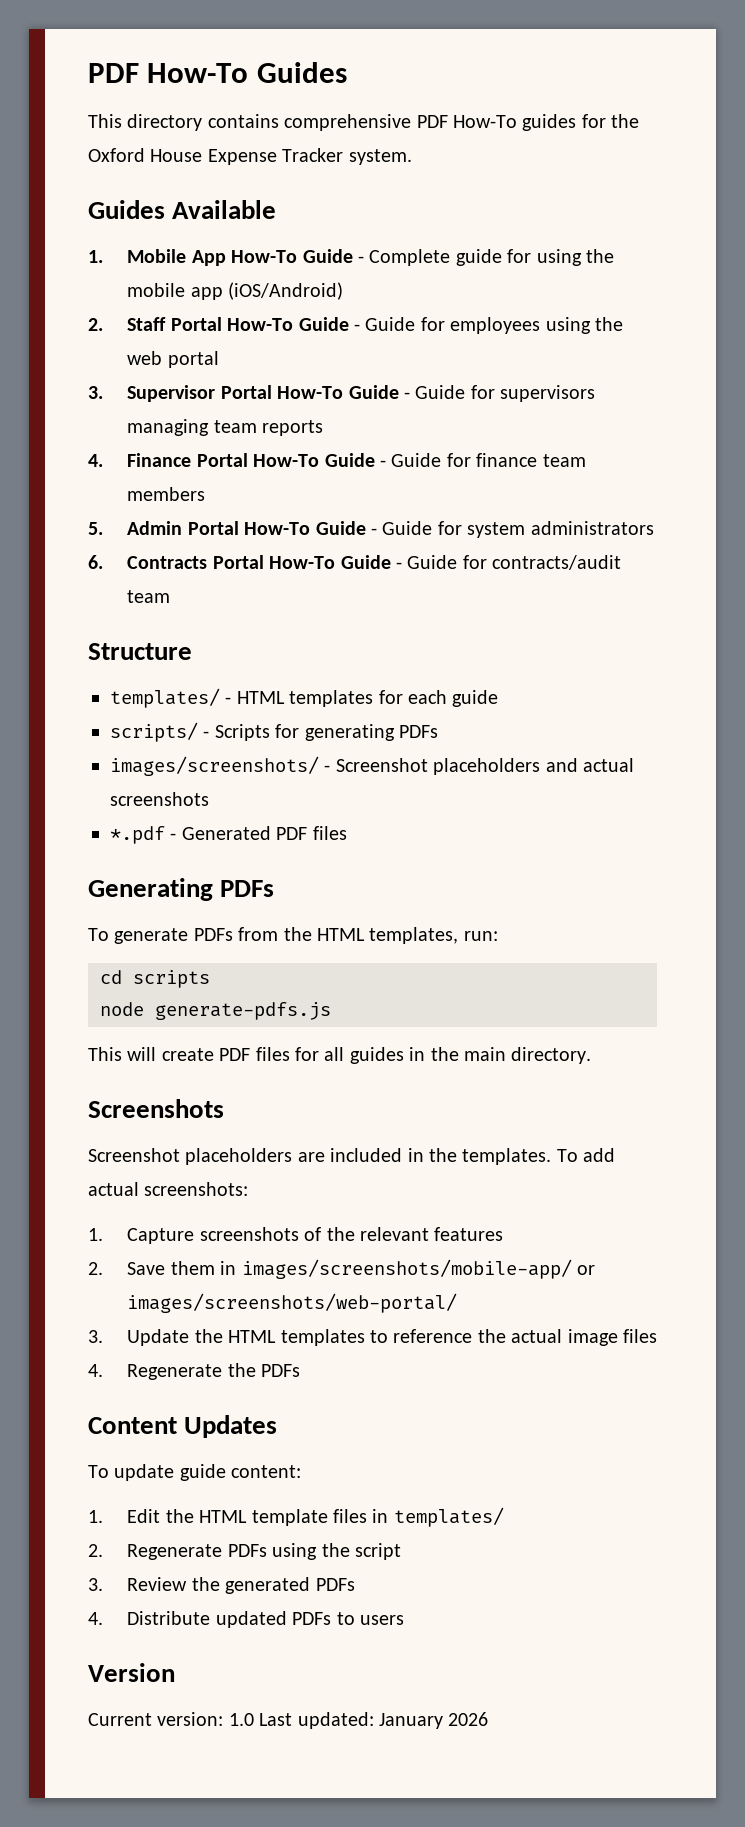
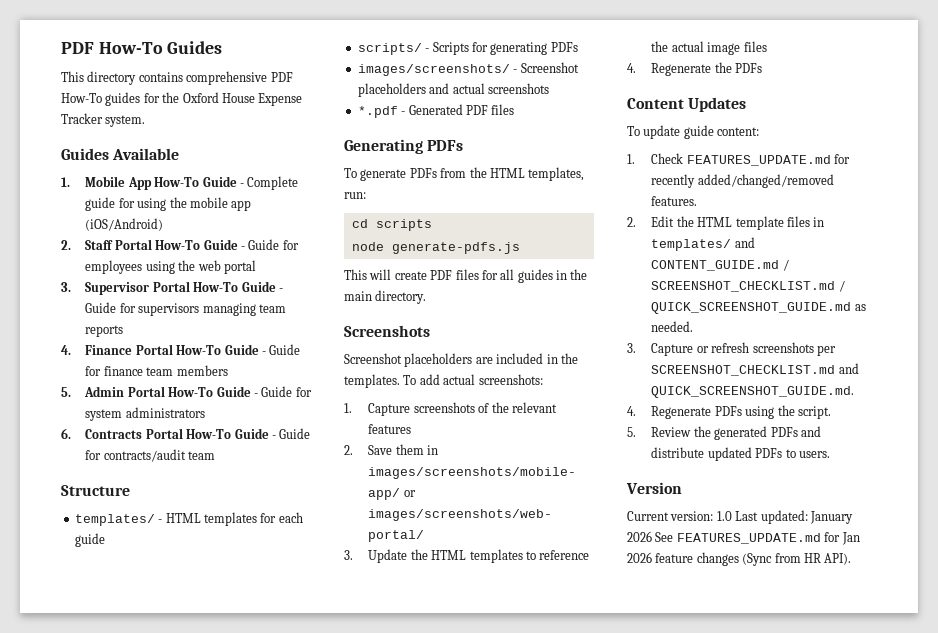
- 1. Edit the HTML template files in templates/
- 2. Regenerate PDFs using the script
- 3. Review the generated PDFs
- 4. Distribute updated PDFs to users
+ 1. Check FEATURES_UPDATE.md for recently added/changed/removed features.
+ 2. Edit the HTML template files in templates/ and CONTENT_GUIDE.md / SCREENSHOT_CHECKLIST.md / QUICK_SCREENSHOT_GUIDE.md as needed.
+ 3. Capture or refresh screenshots per SCREENSHOT_CHECKLIST.md and QUICK_SCREENSHOT_GUIDE.md.
+ 4. Regenerate PDFs using the script.
+ 5. Review the generated PDFs and distribute updated PDFs to users.
- Current version: 1.0 Last updated: January 2026
+ Current version: 1.0 Last updated: January 2026 See FEATURES_UPDATE.md for Jan 2026 feature changes (Sync from HR API).

